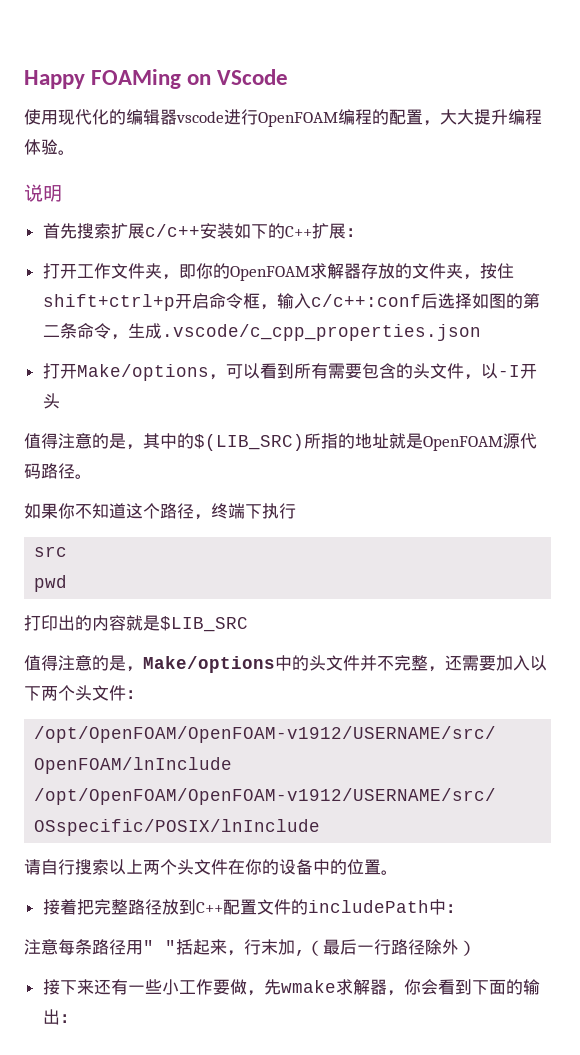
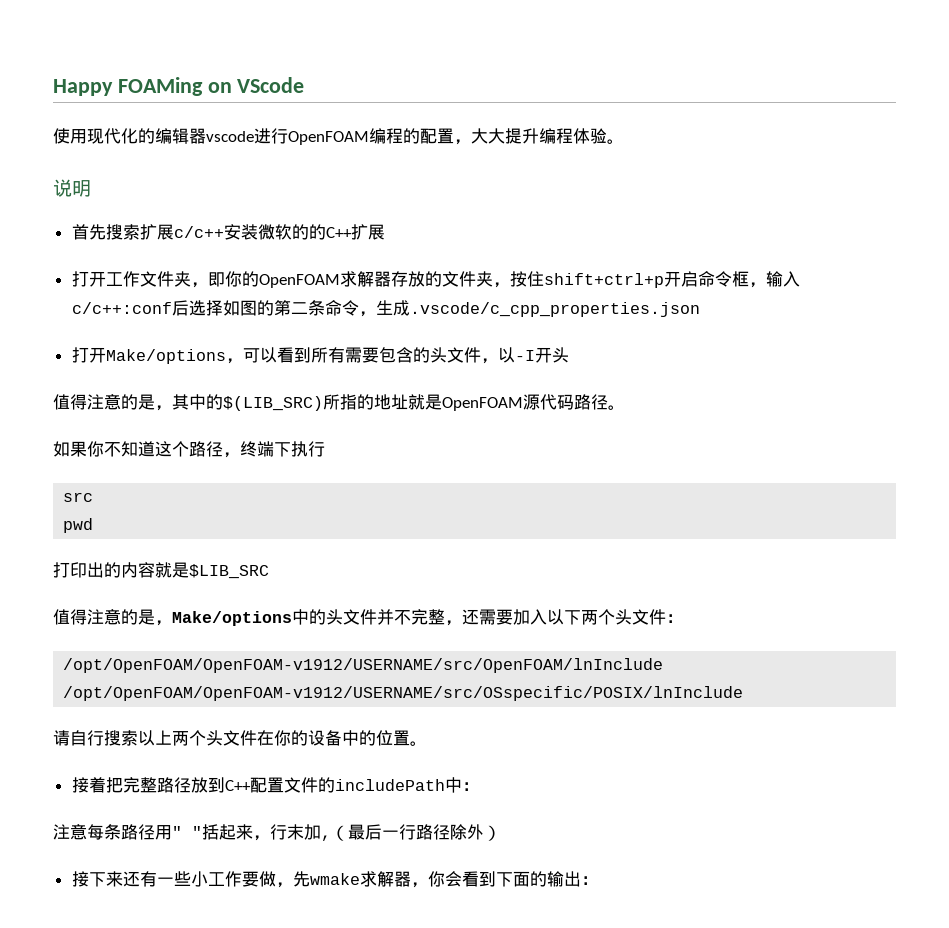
- 首先搜索扩展c/c++安装如下的C++扩展：
+ 首先搜索扩展c/c++安装微软的的C++扩展

